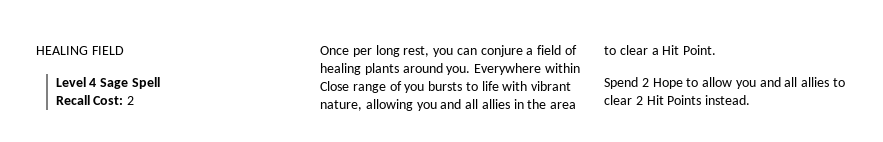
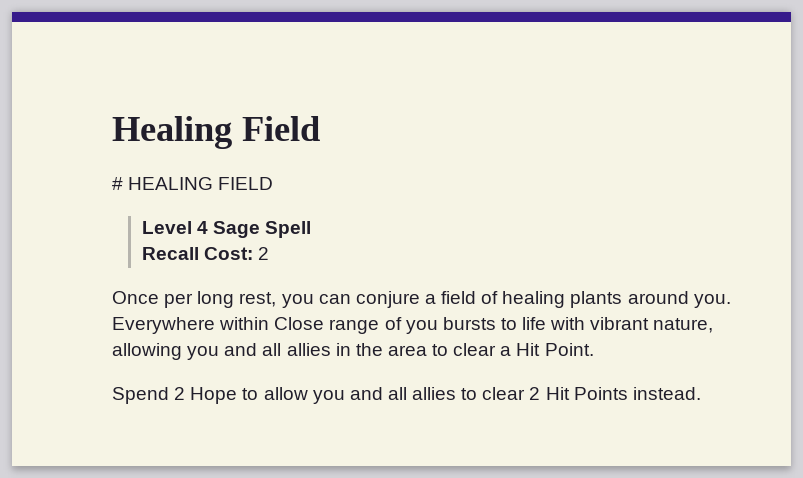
- HEALING FIELD
+ Healing Field
+ # HEALING FIELD

